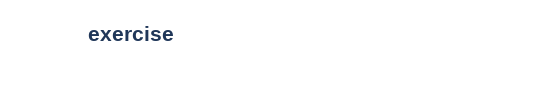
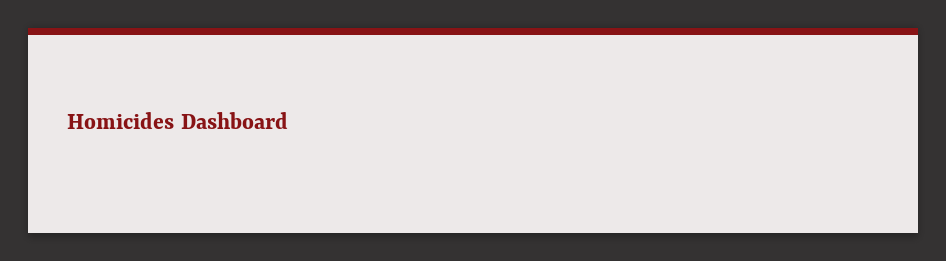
- exercise
+ Homicides Dashboard

